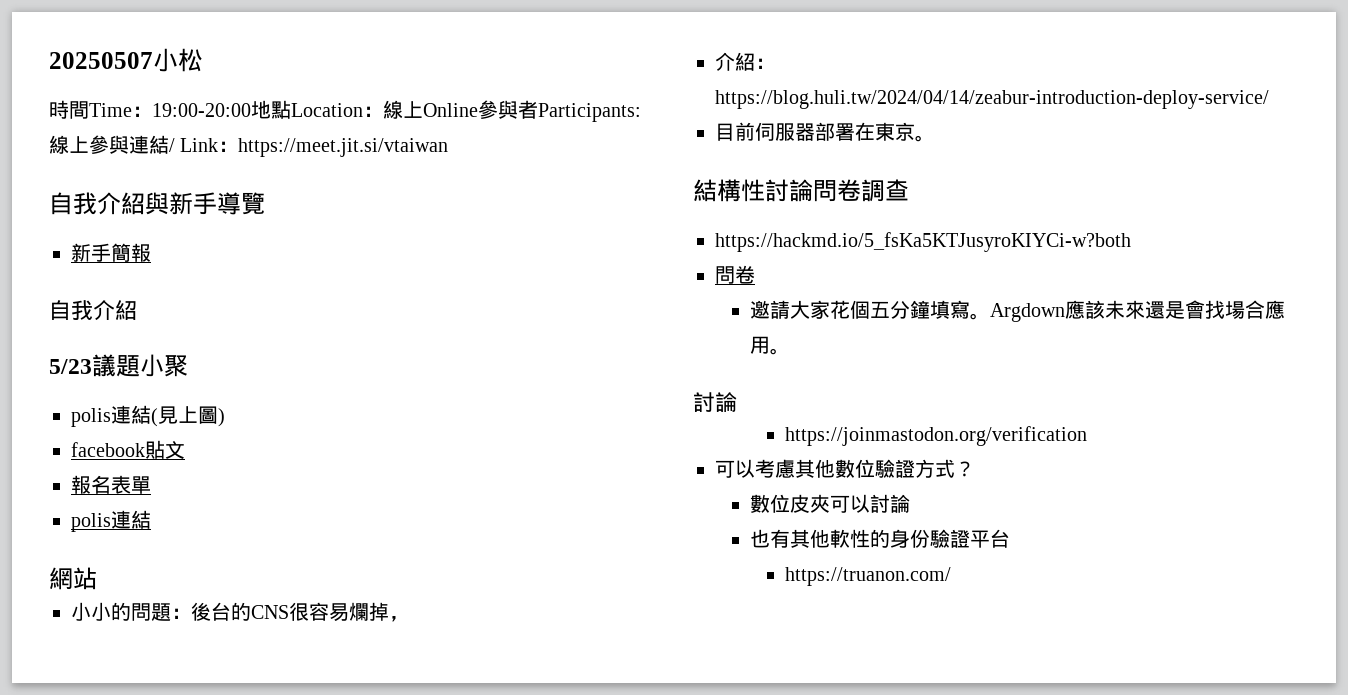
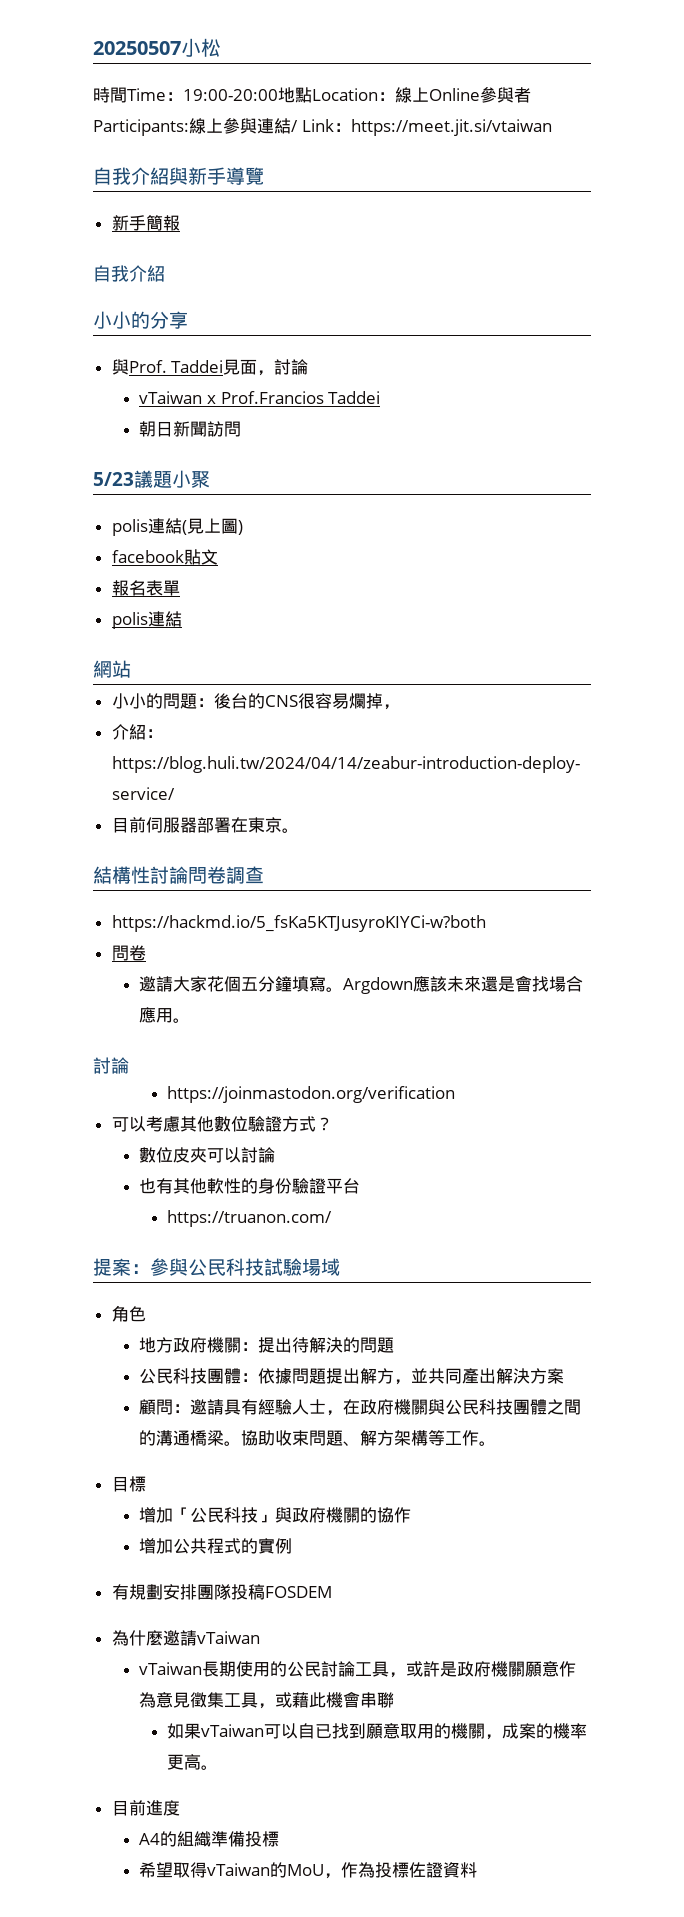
+ 小小的分享
+ 與Prof. Taddei見面，討論
+ vTaiwan x Prof.Francios Taddei
+ 朝日新聞訪問
+ 提案：參與公民科技試驗場域
+ 角色
+ 地方政府機關：提出待解決的問題
+ 公民科技團體：依據問題提出解方，並共同產出解決方案
+ 顧問：邀請具有經驗人士，在政府機關與公民科技團體之間的溝通橋梁。協助收束問題、解方架構等工作。
+ 目標
+ 增加「公民科技」與政府機關的協作
+ 增加公共程式的實例
+ 有規劃安排團隊投稿FOSDEM
+ 為什麼邀請vTaiwan
+ vTaiwan長期使用的公民討論工具，或許是政府機關願意作為意見徵集工具，或藉此機會串聯
+ 如果vTaiwan可以自已找到願意取用的機關，成案的機率更高。
+ 目前進度
+ A4的組織準備投標
+ 希望取得vTaiwan的MoU，作為投標佐證資料

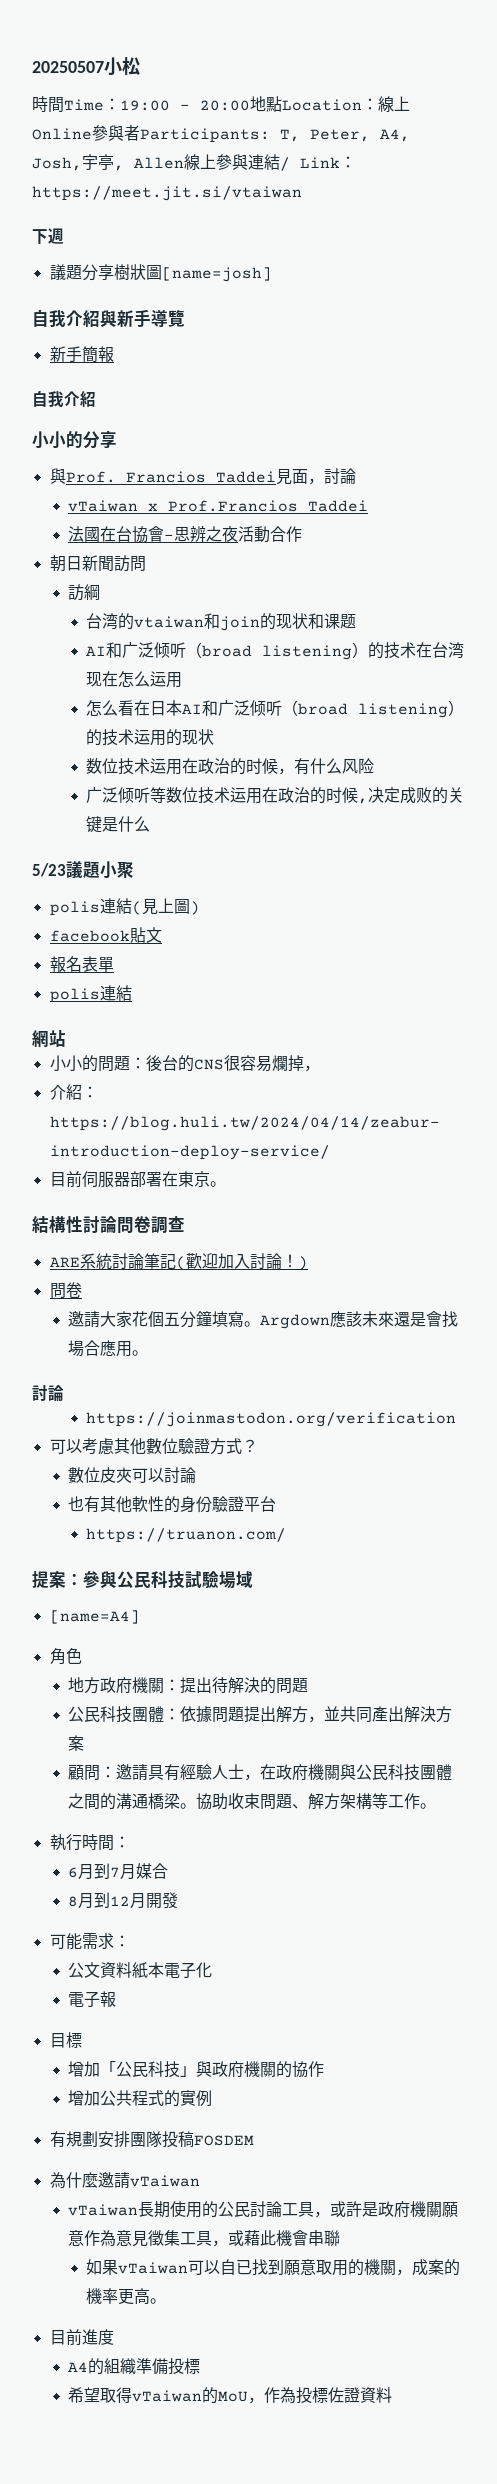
- 時間Time：19:00-20:00地點Location：線上Online參與者Participants:線上參與連結/ Link：https://meet.jit.si/vtaiwan
+ 時間Time：19:00 - 20:00地點Location：線上Online參與者Participants: T, Peter, A4, Josh,宇亭, Allen線上參與連結/ Link：https://meet.jit.si/vtaiwan
+ 下週
+ 議題分享樹狀圖[name=josh]
- 與Prof. Taddei見面，討論
+ 與Prof. Francios Taddei見面，討論
+ 法國在台協會-思辨之夜活動合作
  朝日新聞訪問
+ 訪綱
+ 台湾的vtaiwan和join的现状和课题
+ AI和广泛倾听（broad listening）的技术在台湾现在怎么运用
+ 怎么看在日本AI和广泛倾听（broad listening）的技术运用的现状
+ 数位技术运用在政治的时候，有什么风险
+ 广泛倾听等数位技术运用在政治的时候,决定成败的关键是什么
- https://hackmd.io/5_fsKa5KTJusyroKIYCi-w?both
+ ARE系統討論筆記(歡迎加入討論！)
+ [name=A4]
+ 執行時間：
+ 6月到7月媒合
+ 8月到12月開發
+ 可能需求：
+ 公文資料紙本電子化
+ 電子報

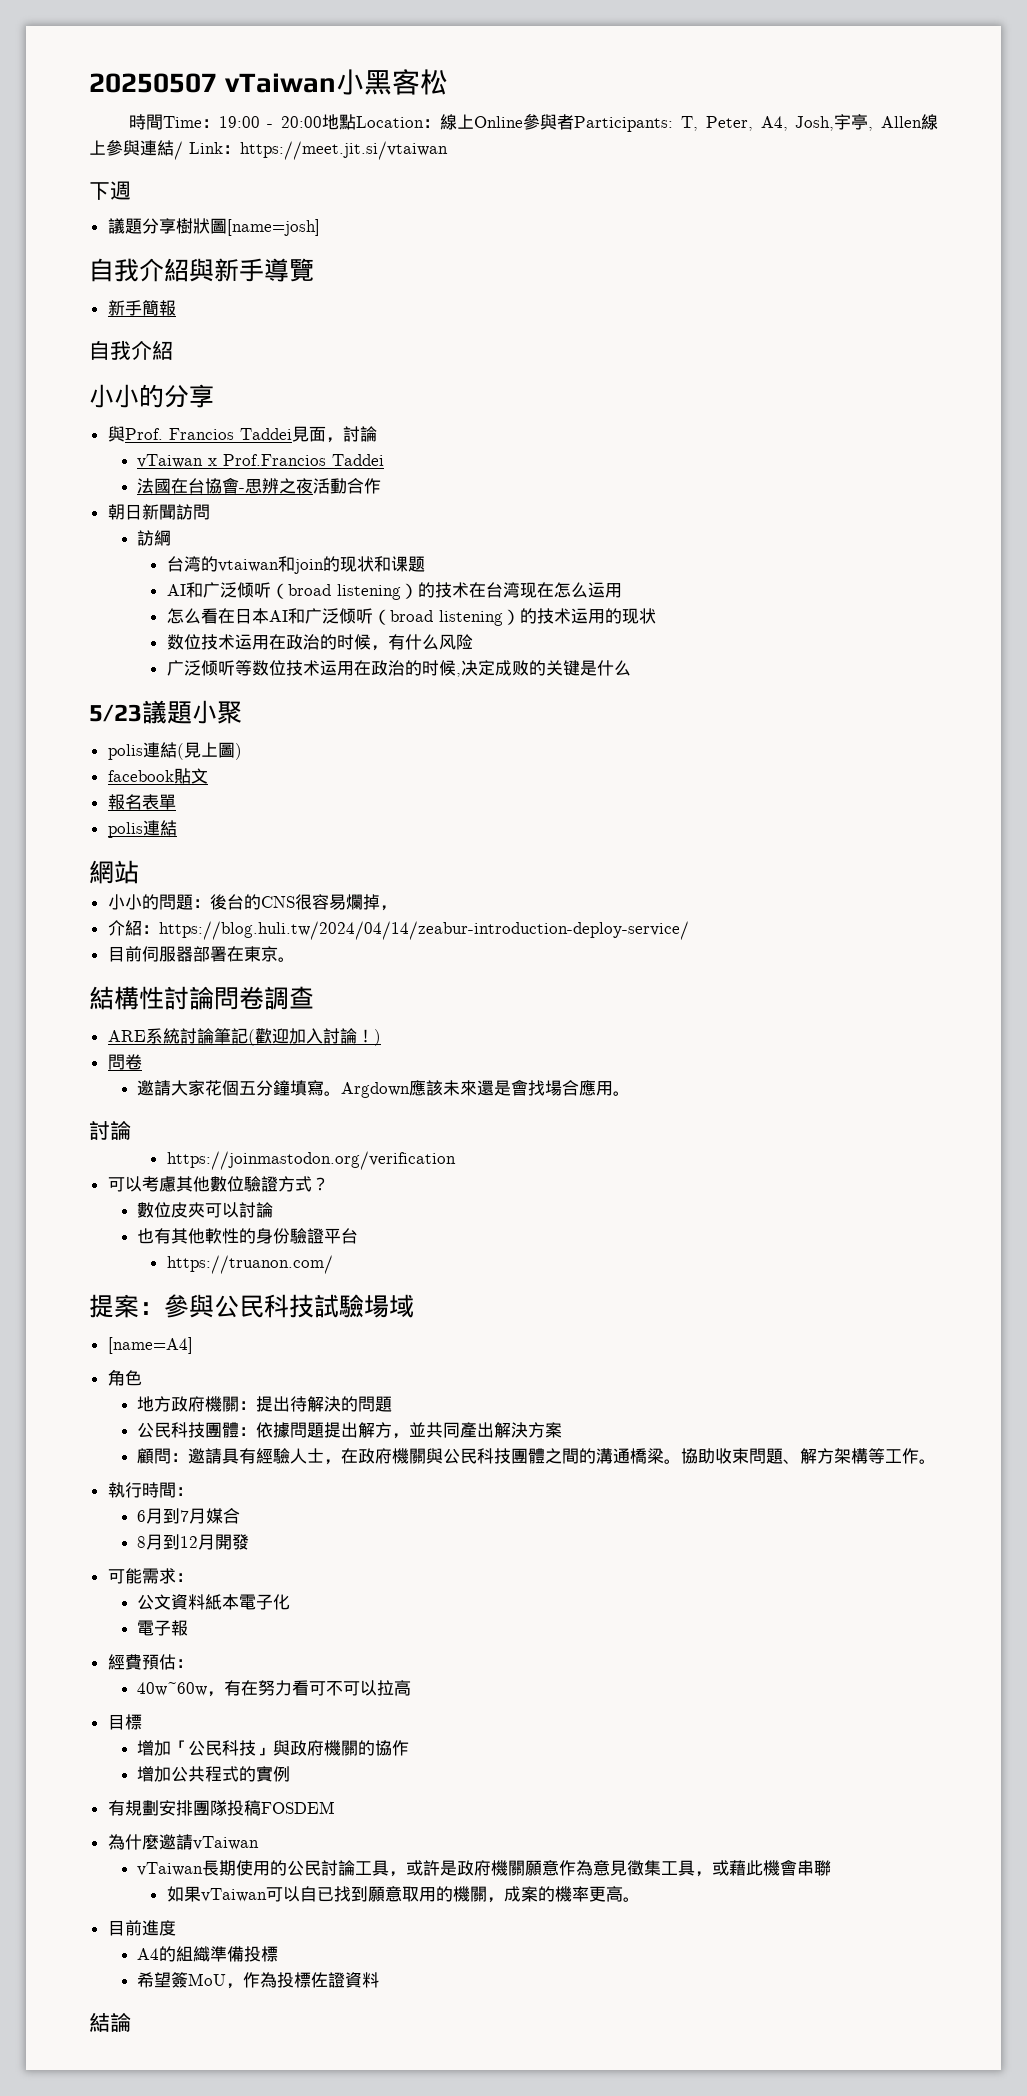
- 20250507小松
+ 20250507 vTaiwan小黑客松
+ 經費預估：
+ 40w~60w，有在努力看可不可以拉高
- 希望取得vTaiwan的MoU，作為投標佐證資料
+ 希望簽MoU，作為投標佐證資料
+ 結論

